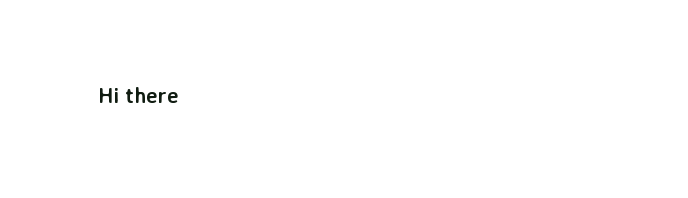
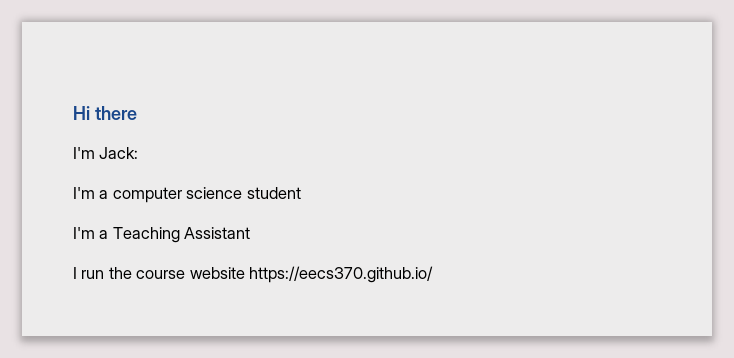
+ I'm Jack:
+ I'm a computer science student
+ I'm a Teaching Assistant
+ I run the course website https://eecs370.github.io/

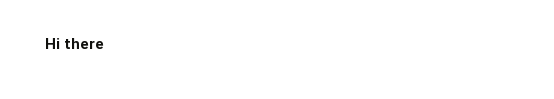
- I'm Jack:
- I'm a computer science student
- I'm a Teaching Assistant
- I run the course website https://eecs370.github.io/

